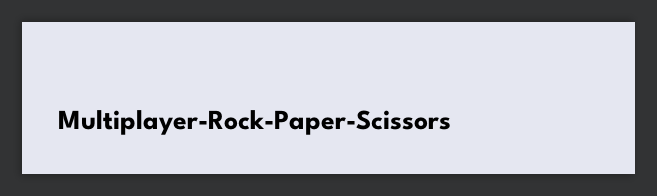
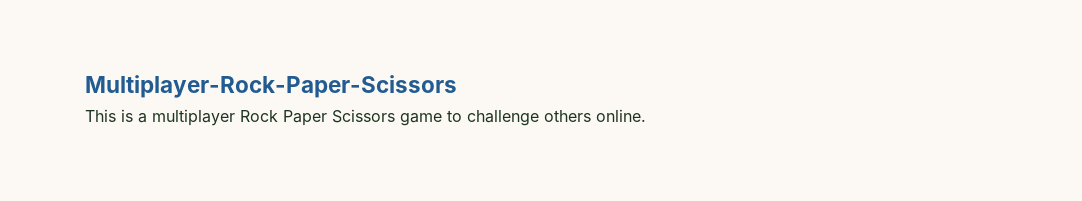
+ This is a multiplayer Rock Paper Scissors game to challenge others online.

